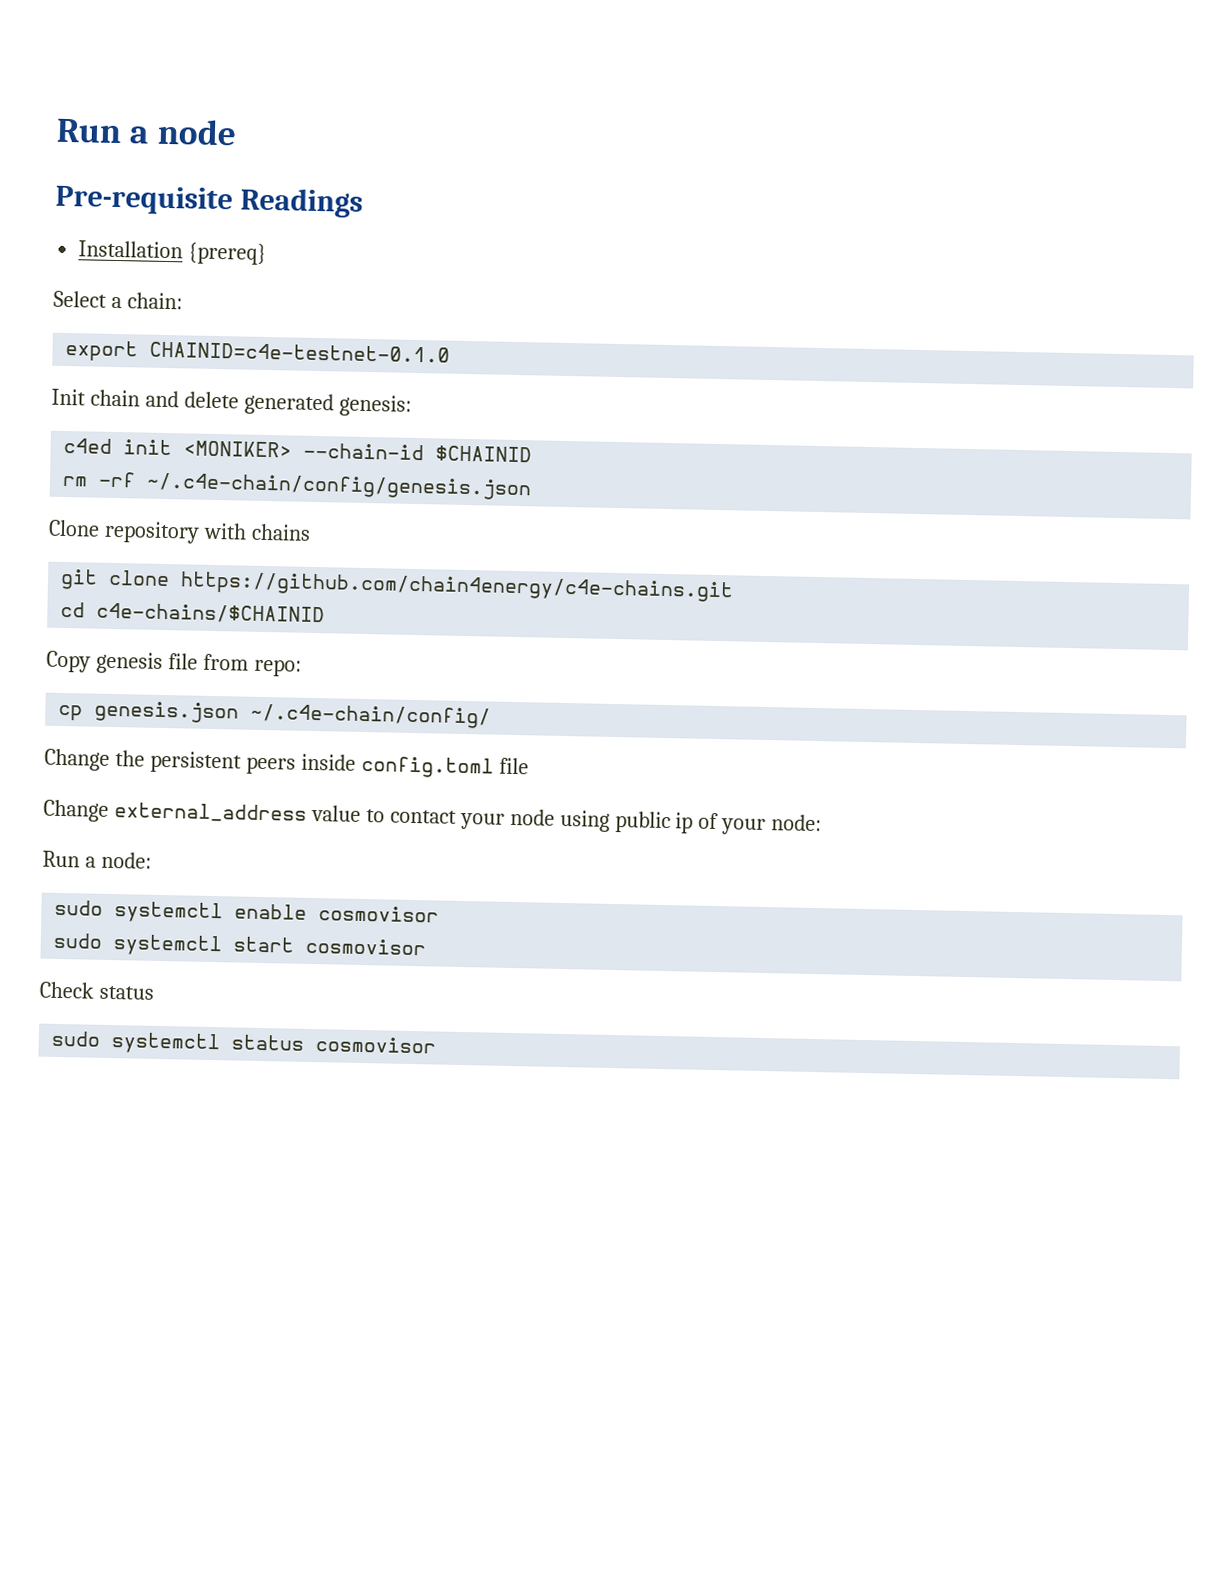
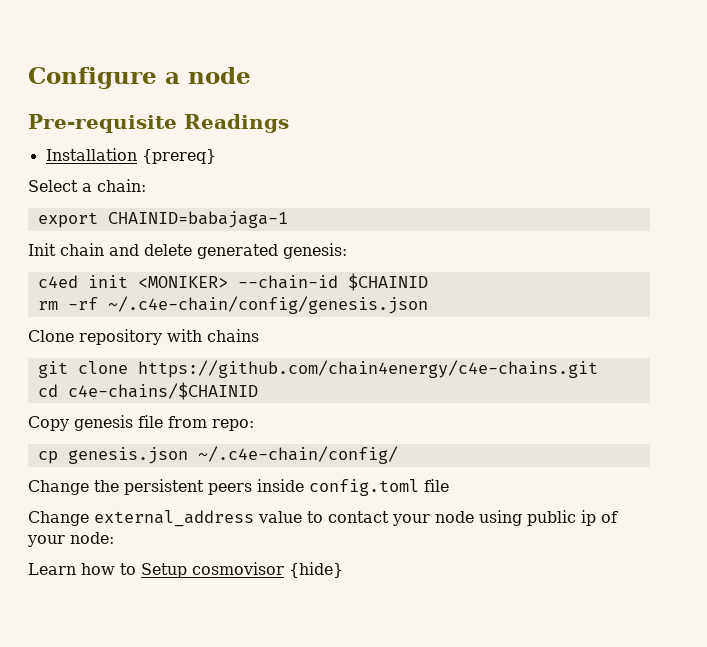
- Run a node
+ Configure a node
- export CHAINID=c4e-testnet-0.1.0
+ export CHAINID=babajaga-1
- Run a node:
- sudo systemctl enable cosmovisor
- sudo systemctl start cosmovisor
- Check status
- sudo systemctl status cosmovisor
+ Learn how to Setup cosmovisor {hide}

